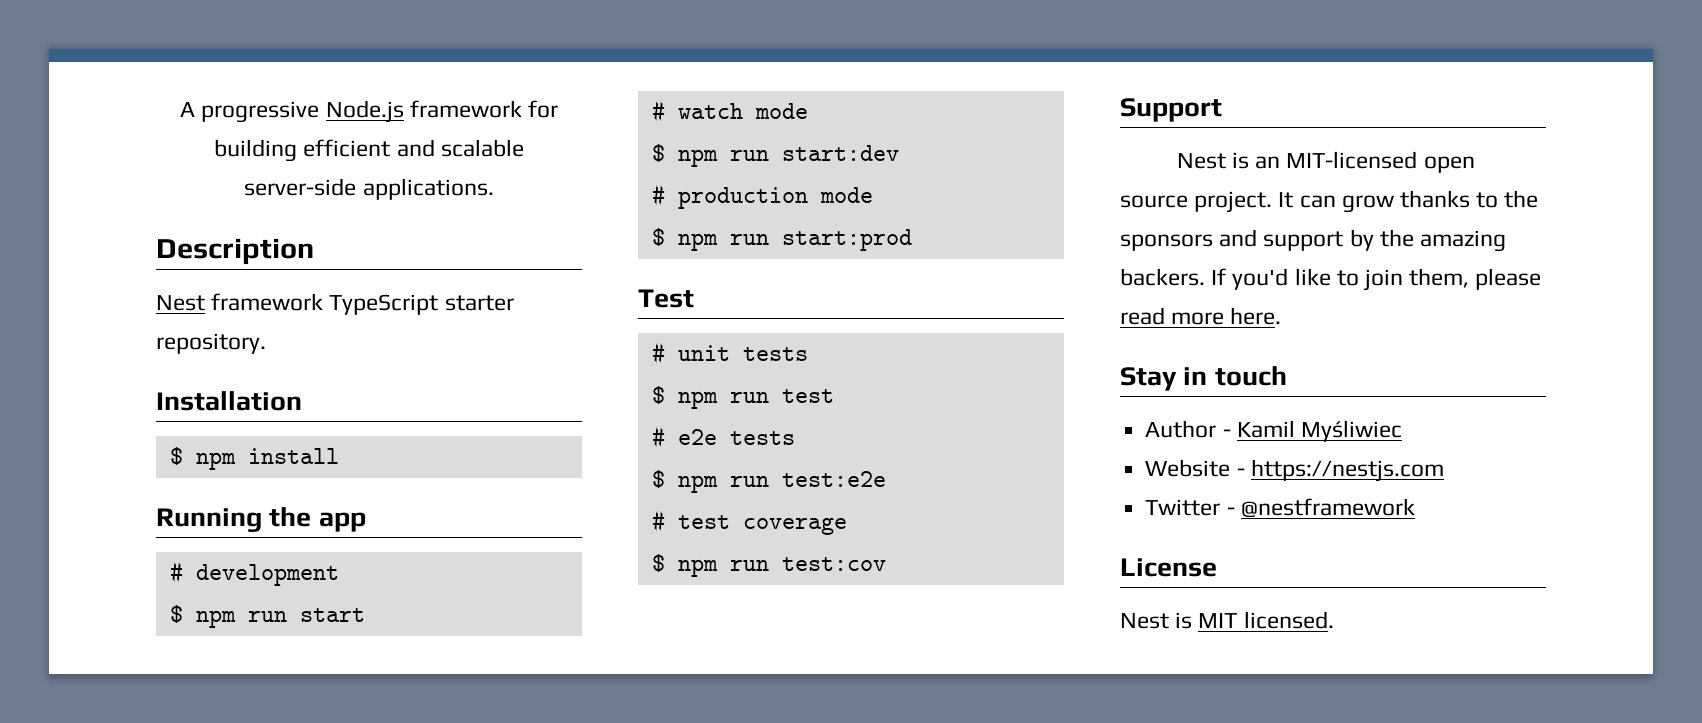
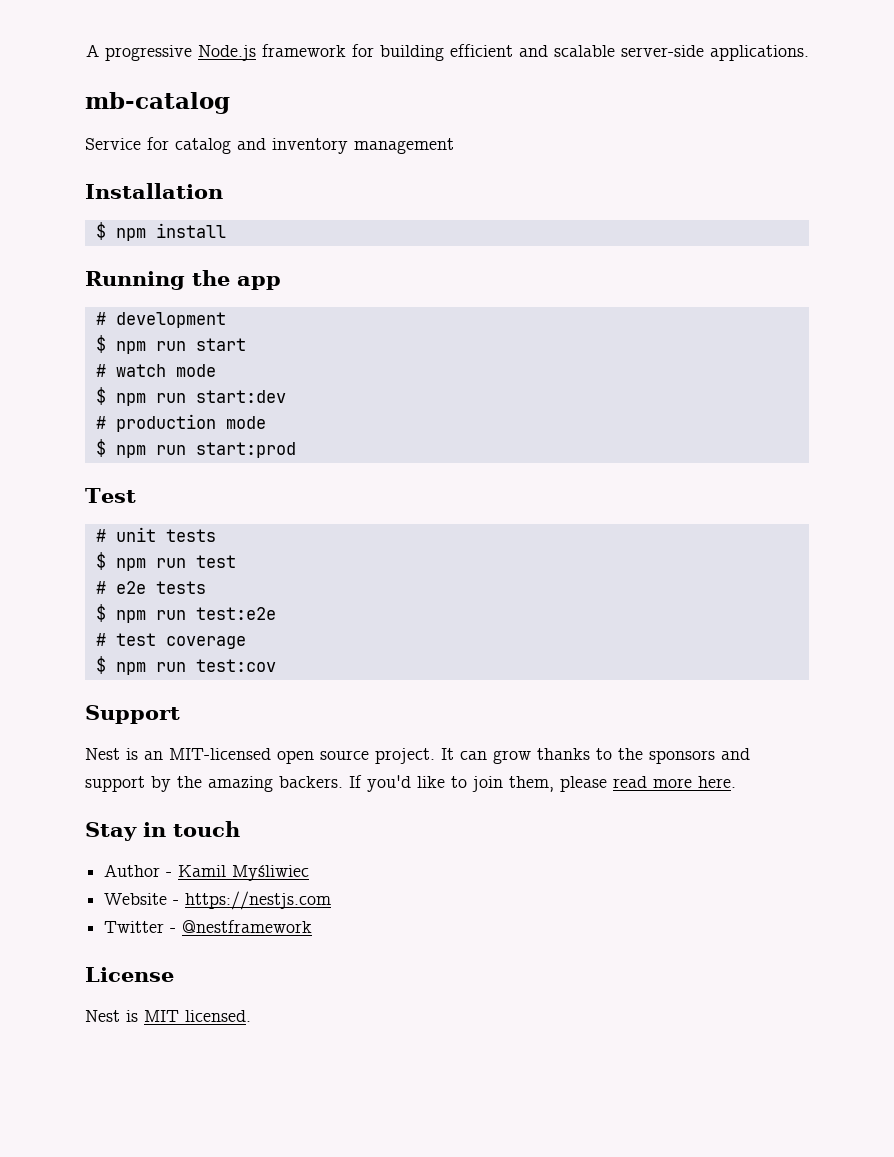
- Description
- Nest framework TypeScript starter repository.
+ mb-catalog
+ Service for catalog and inventory management

